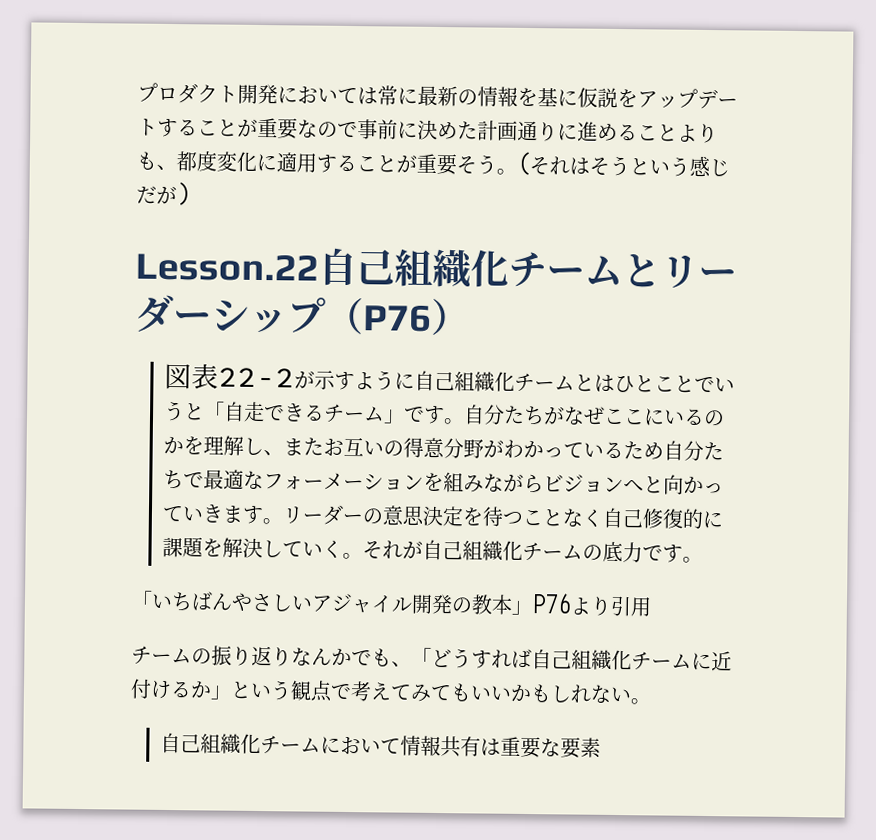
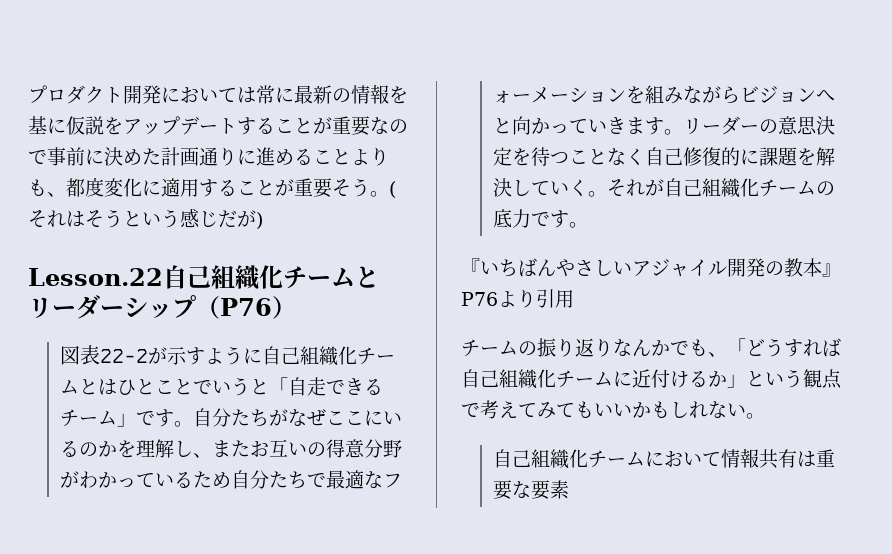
- 「いちばんやさしいアジャイル開発の教本」P76より引用
+ 『いちばんやさしいアジャイル開発の教本』P76より引用

